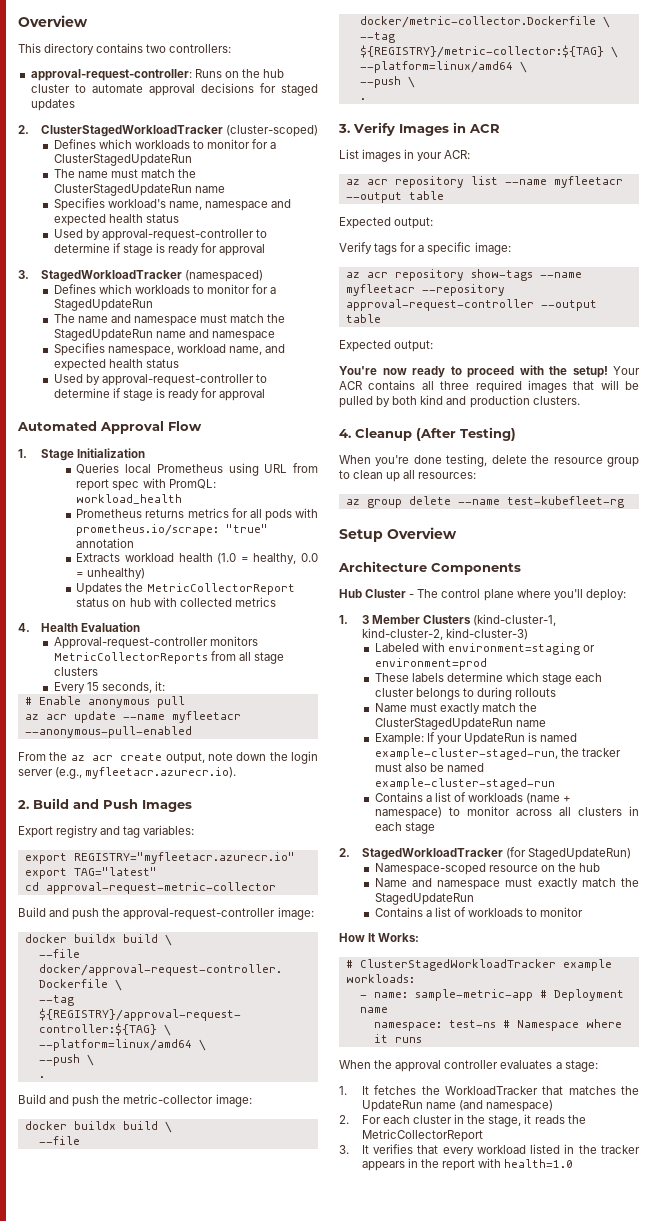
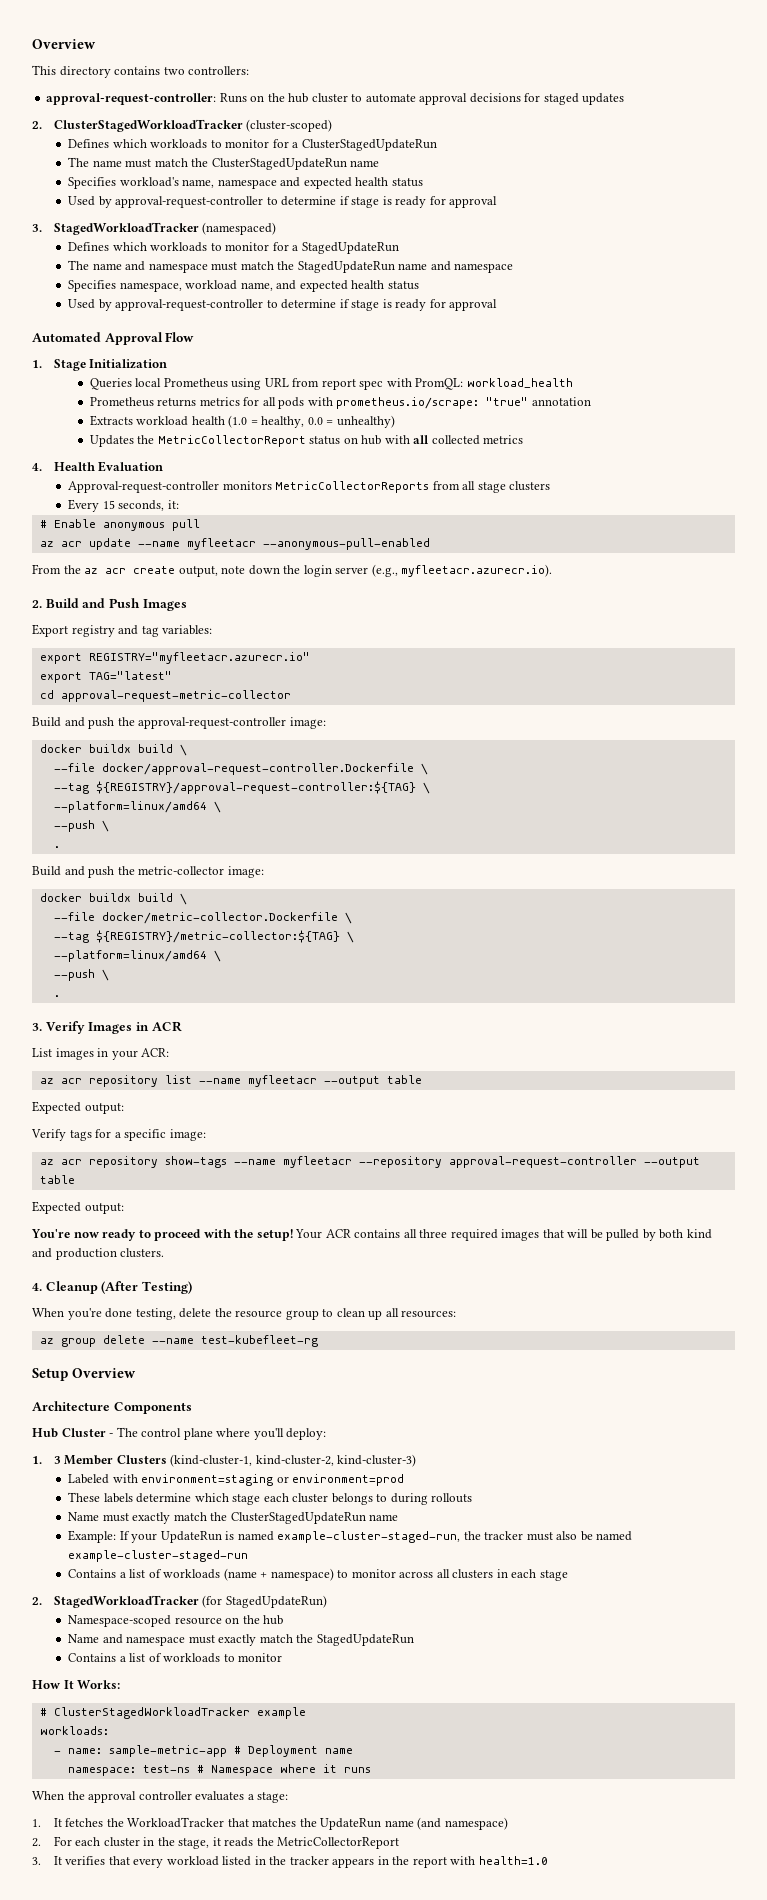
- Updates the MetricCollectorReport status on hub with collected metrics
+ Updates the MetricCollectorReport status on hub with all collected metrics

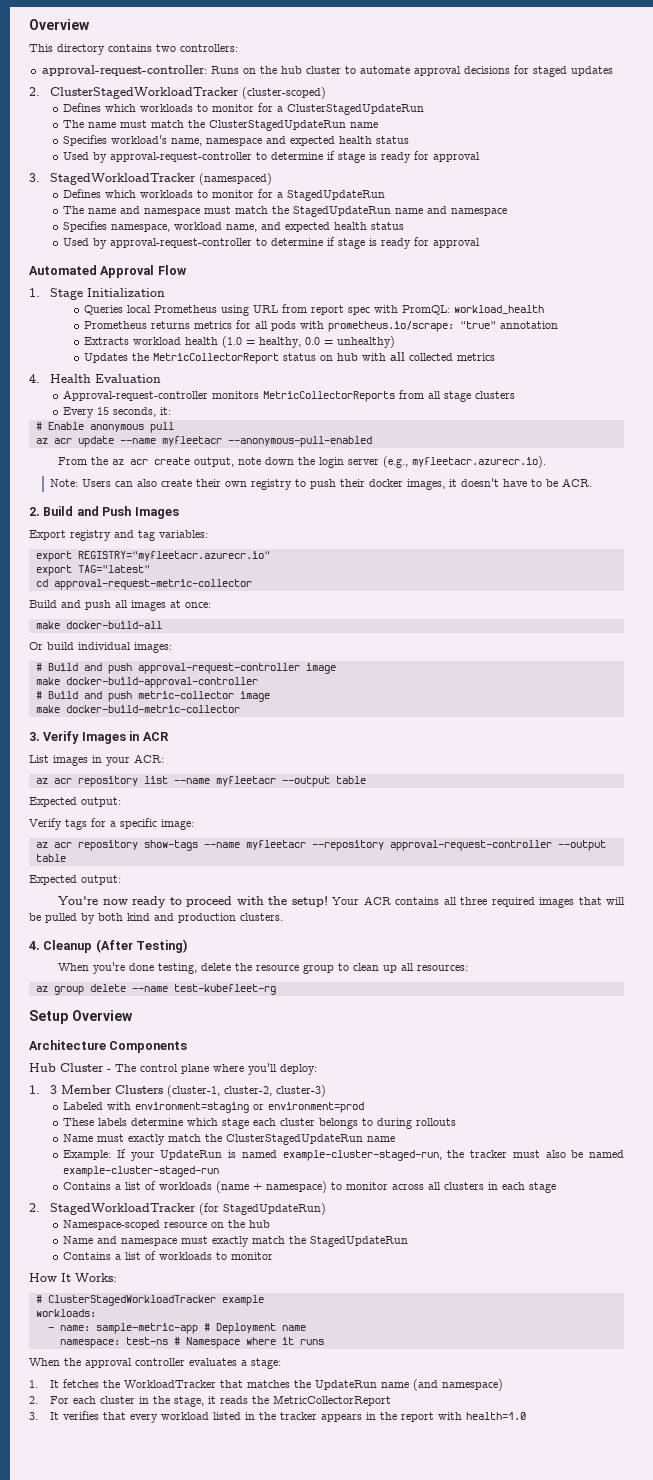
+ Note: Users can also create their own registry to push their docker images, it doesn't have to be ACR.
- Build and push the approval-request-controller image:
- docker buildx build \
- --file docker/approval-request-controller.Dockerfile \
- --tag ${REGISTRY}/approval-request-controller:${TAG} \
- --platform=linux/amd64 \
- --push \
- .
- Build and push the metric-collector image:
- docker buildx build \
- --file docker/metric-collector.Dockerfile \
- --tag ${REGISTRY}/metric-collector:${TAG} \
- --platform=linux/amd64 \
- --push \
- .
+ Build and push all images at once:
+ make docker-build-all
+ Or build individual images:
+ # Build and push approval-request-controller image
+ make docker-build-approval-controller
+ # Build and push metric-collector image
+ make docker-build-metric-collector
- 1. 3 Member Clusters (kind-cluster-1, kind-cluster-2, kind-cluster-3)
+ 1. 3 Member Clusters (cluster-1, cluster-2, cluster-3)

